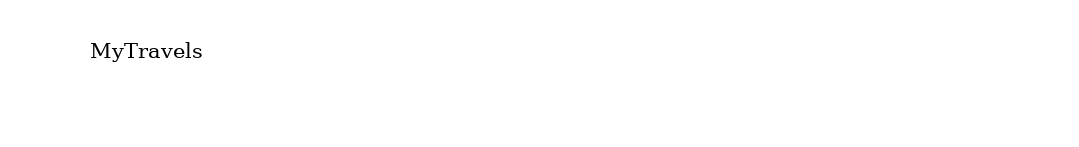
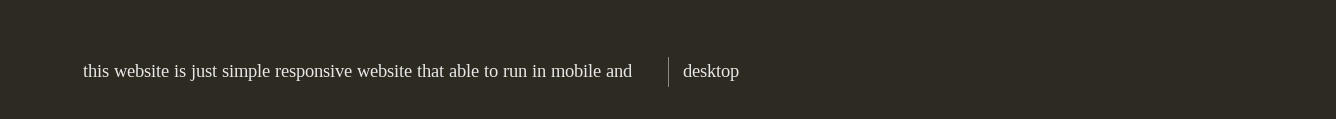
- MyTravels
+ this website is just simple responsive website that able to run in mobile and desktop

